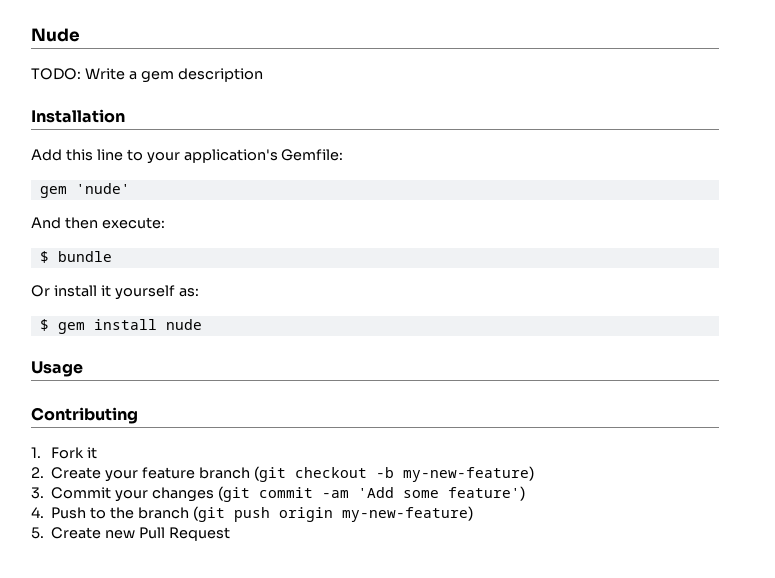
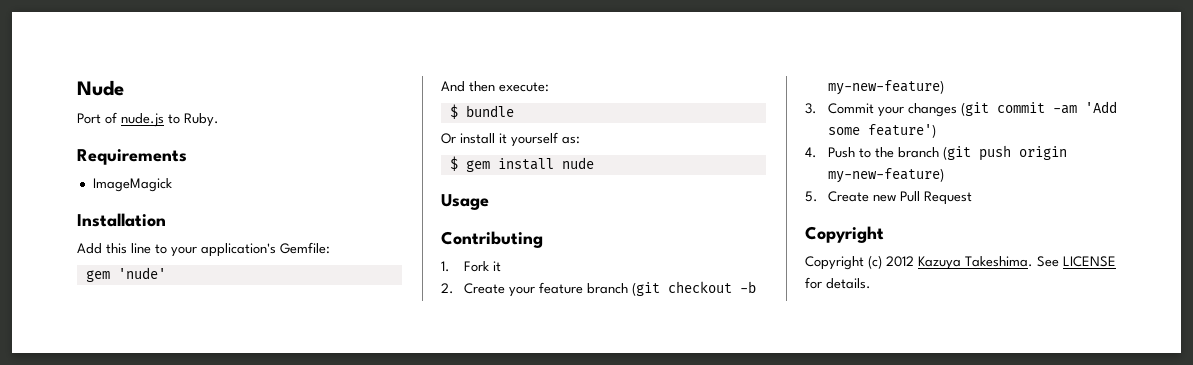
- TODO: Write a gem description
+ Port of nude.js to Ruby.
+ Requirements
+ ImageMagick
  5. Create new Pull Request
+ Copyright
+ Copyright (c) 2012 Kazuya Takeshima. See LICENSE for details.

